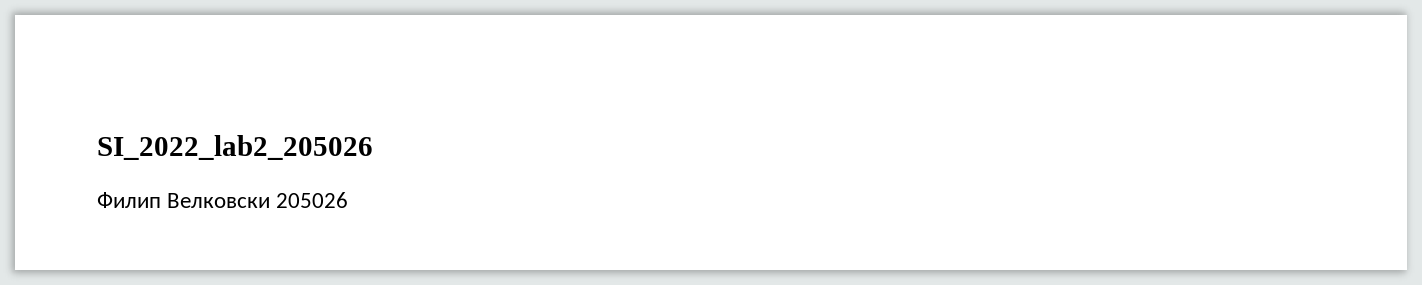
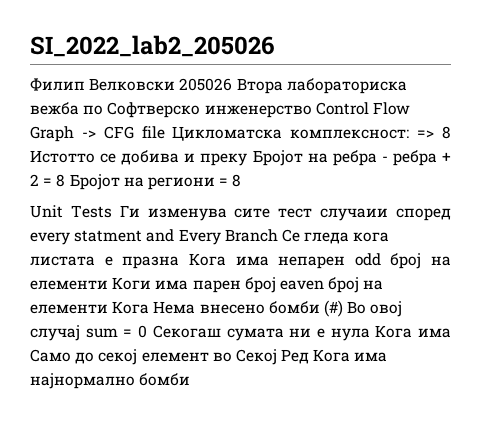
- Филип Велковски 205026
+ Филип Велковски 205026 Втора лабораториска вежба по Софтверско инженерство Control Flow Graph -> CFG file Цикломатска комплексност: => 8 Истотто се добива и преку Бројот на ребра - ребра + 2 = 8 Бројот на региони = 8
+ Unit Tests Ги изменува сите тест случаии според every statment and Every Branch Се гледа кога листата е празна Кога има непарен odd број на елементи Коги има парен број eaven број на елементи Кога Нема внесено бомби (#) Во овој случај sum = 0 Секогаш сумата ни е нула Кога има Само до секој елемент во Секој Ред Кога има најнормално бомби

